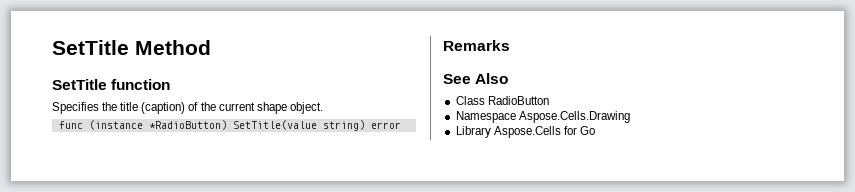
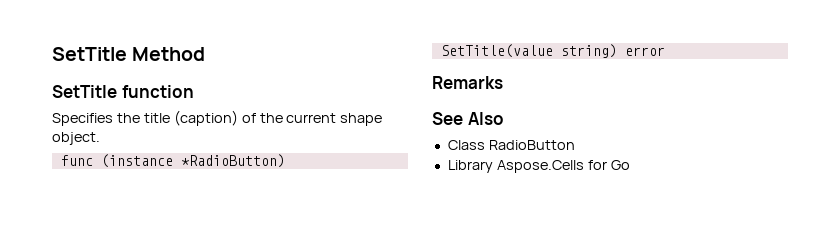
- Namespace Aspose.Cells.Drawing

